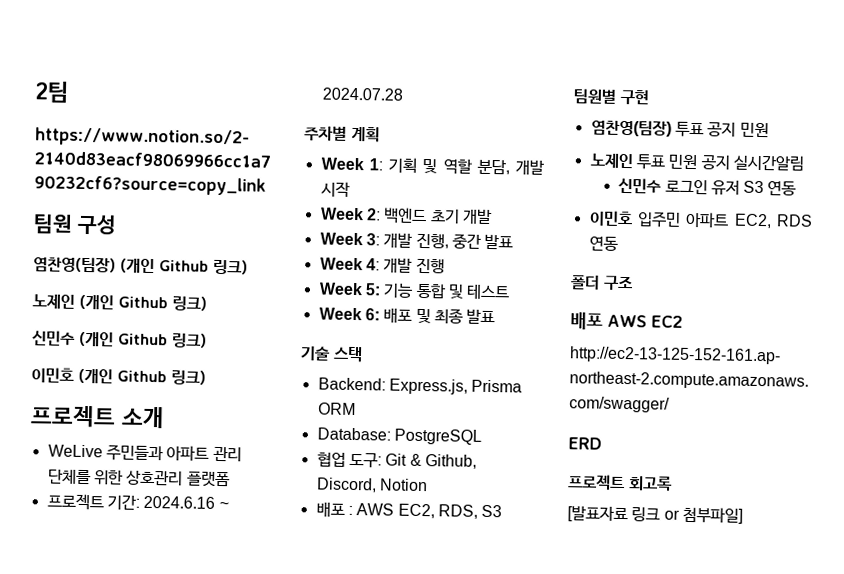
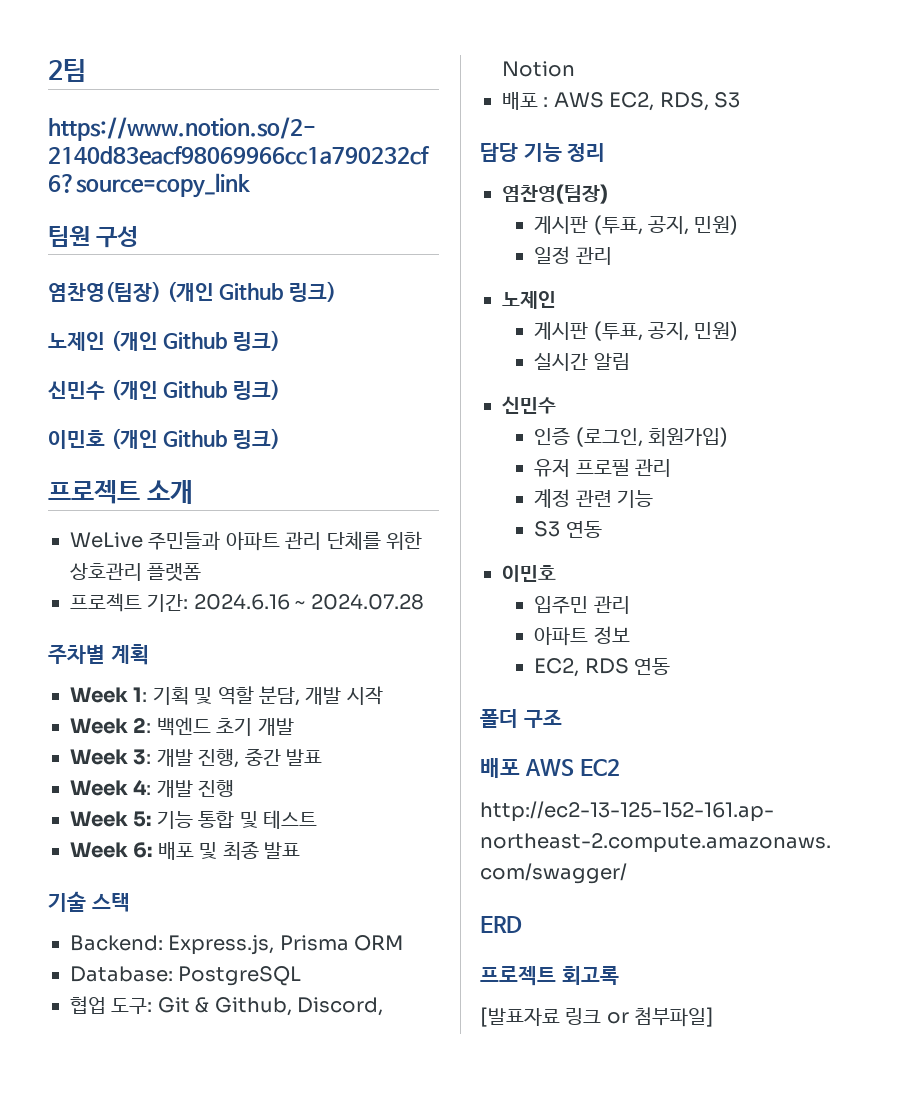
- 팀원별 구현
- 염찬영(팀장) 투표 공지 민원
- 노제인 투표 민원 공지 실시간알림
- 신민수 로그인 유저 S3 연동
- 이민호 입주민 아파트 EC2, RDS 연동
+ 담당 기능 정리
+ 염찬영(팀장)
+ 게시판 (투표, 공지, 민원)
+ 일정 관리
+ 노제인
+ 게시판 (투표, 공지, 민원)
+ 실시간 알림
+ 신민수
+ 인증 (로그인, 회원가입)
+ 유저 프로필 관리
+ 계정 관련 기능
+ S3 연동
+ 이민호
+ 입주민 관리
+ 아파트 정보
+ EC2, RDS 연동

